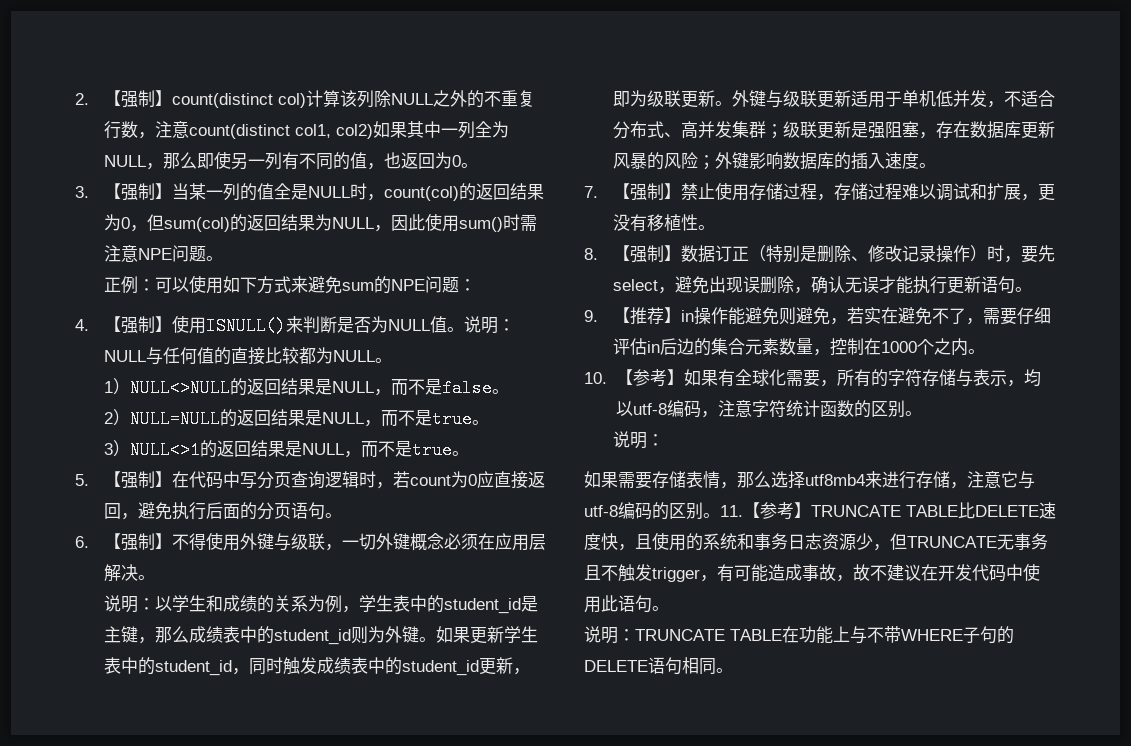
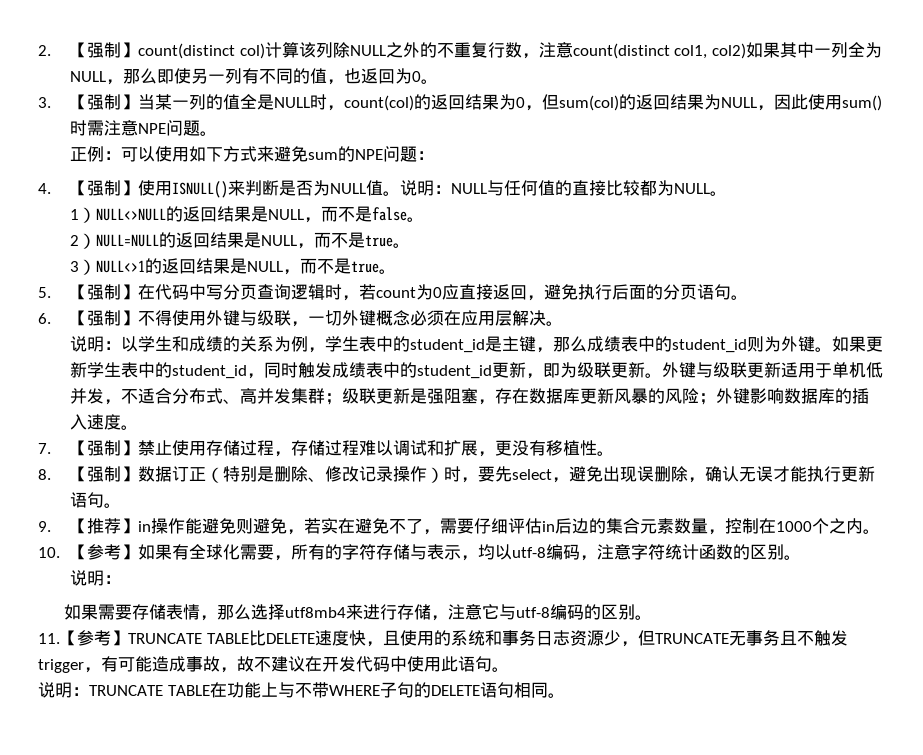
- 如果需要存储表情，那么选择utf8mb4来进行存储，注意它与utf-8编码的区别。11.【参考】TRUNCATE TABLE比DELETE速度快，且使用的系统和事务日志资源少，但TRUNCATE无事务且不触发trigger，有可能造成事故，故不建议在开发代码中使用此语句。
+ 如果需要存储表情，那么选择utf8mb4来进行存储，注意它与utf-8编码的区别。
+ 11.【参考】TRUNCATE TABLE比DELETE速度快，且使用的系统和事务日志资源少，但TRUNCATE无事务且不触发trigger，有可能造成事故，故不建议在开发代码中使用此语句。

